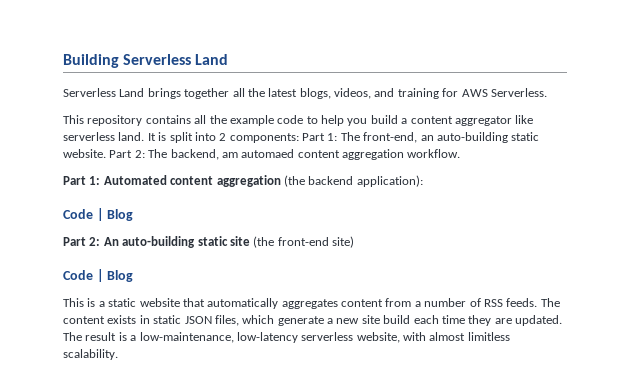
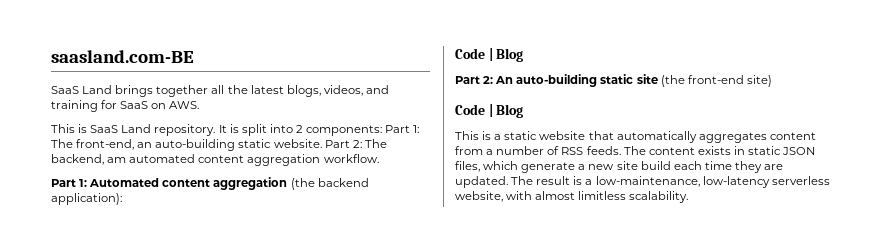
- Building Serverless Land
- Serverless Land brings together all the latest blogs, videos, and training for AWS Serverless.
- This repository contains all the example code to help you build a content aggregator like serverless land.
+ saasland.com-BE
+ SaaS Land brings together all the latest blogs, videos, and training for SaaS on AWS.
+ This is SaaS Land repository.
- Part 2: The backend, am automaed content aggregation workflow.
+ Part 2: The backend, am automated content aggregation workflow.

